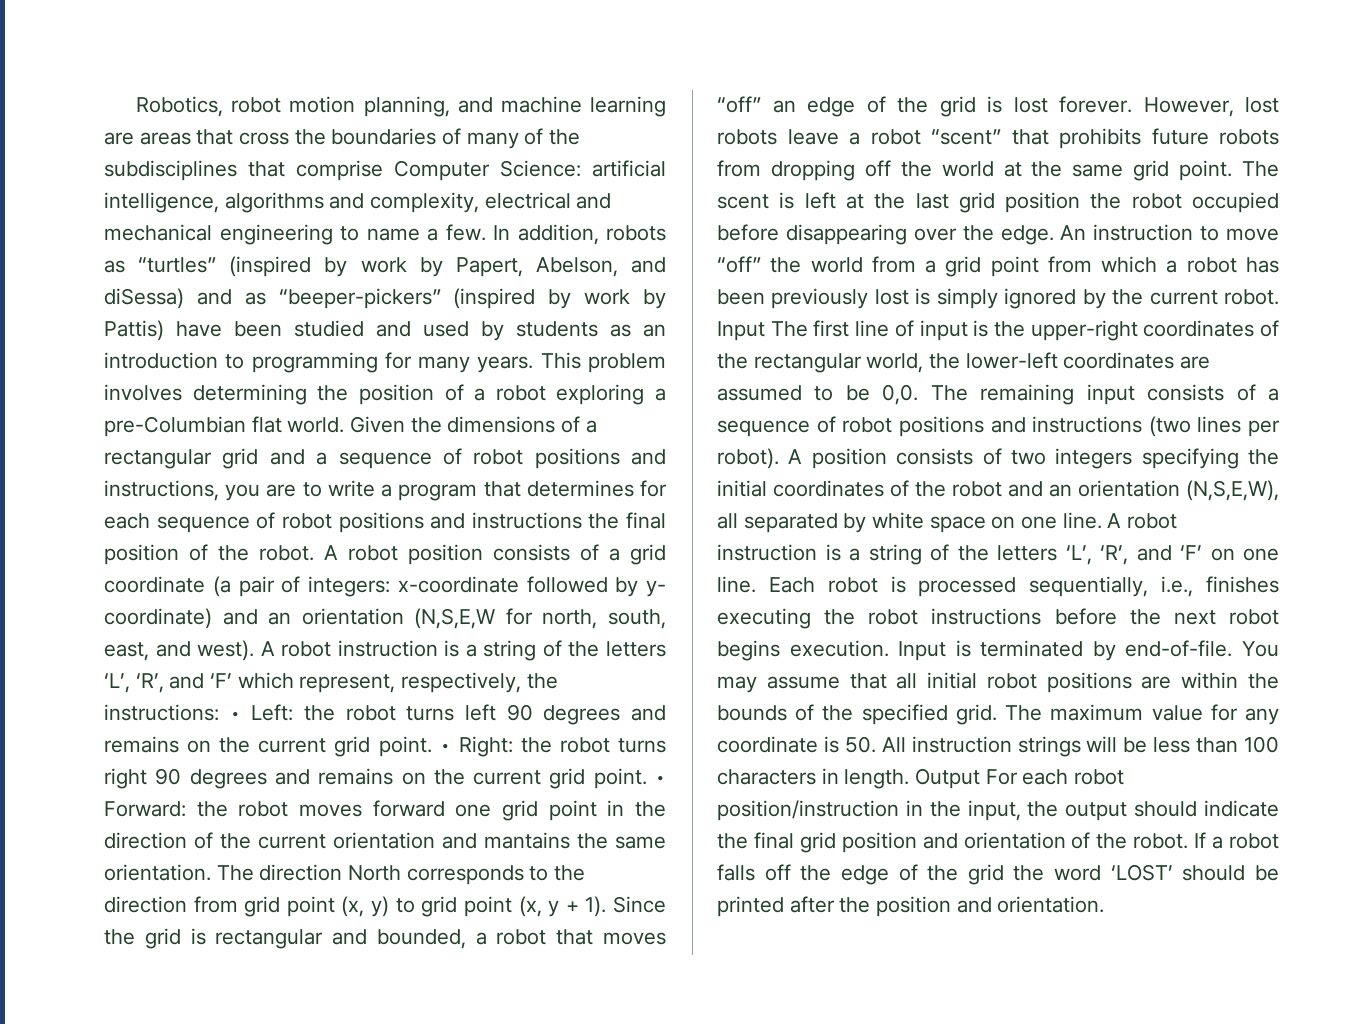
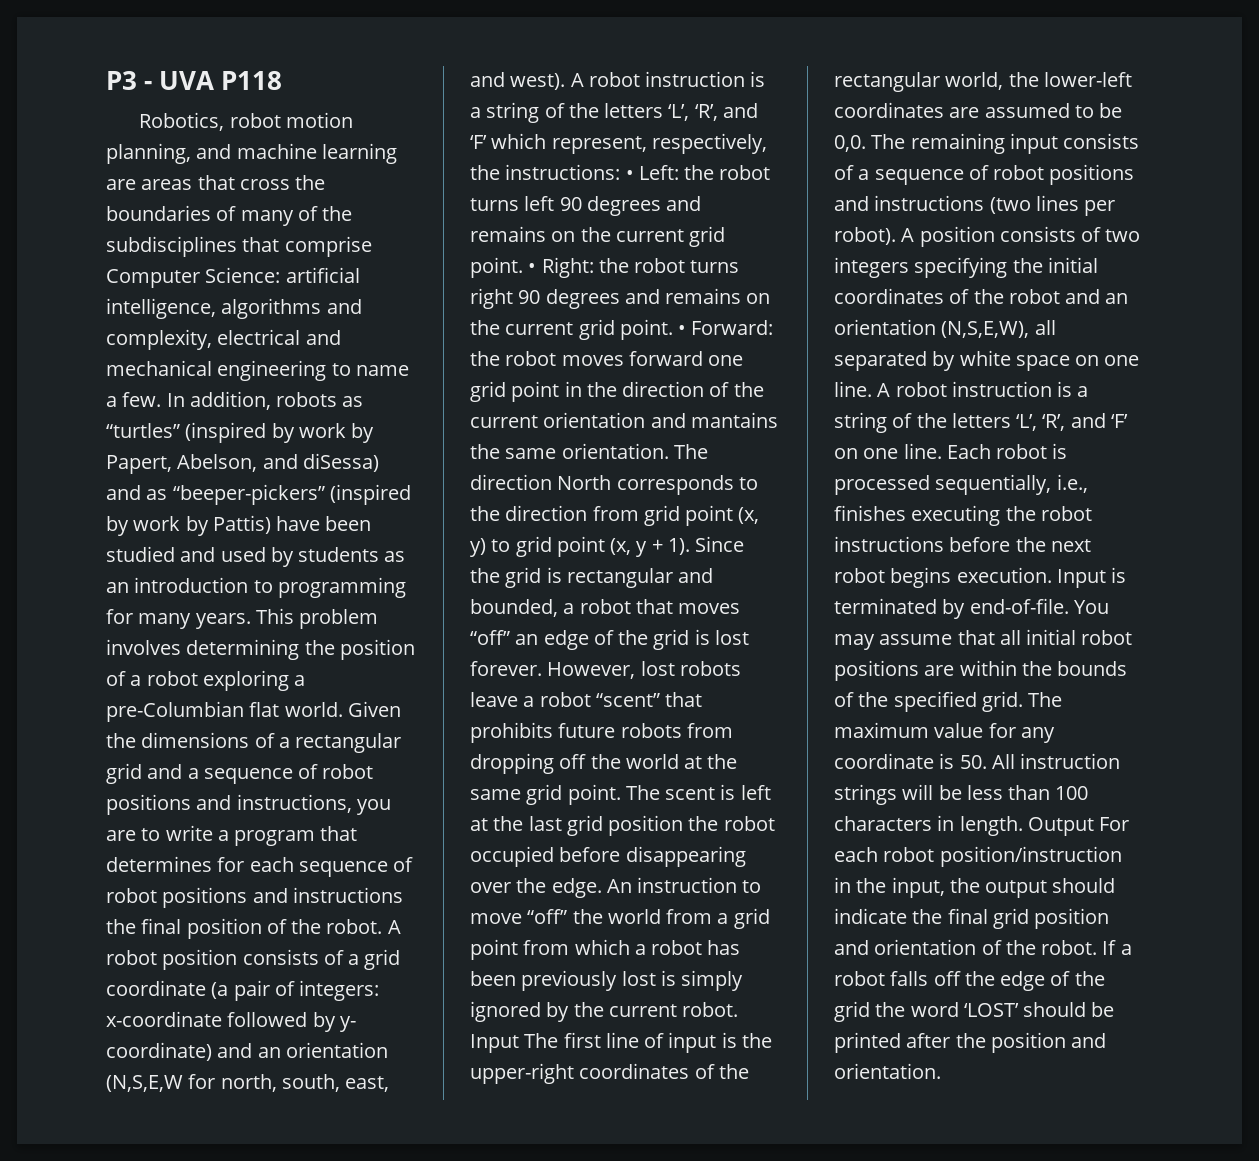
+ P3 - UVA P118

